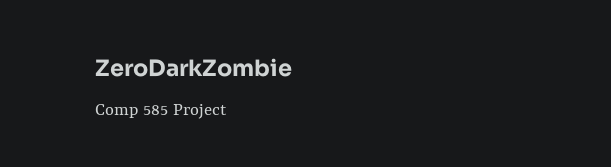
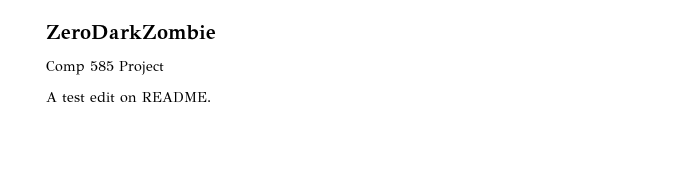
+ A test edit on README.

